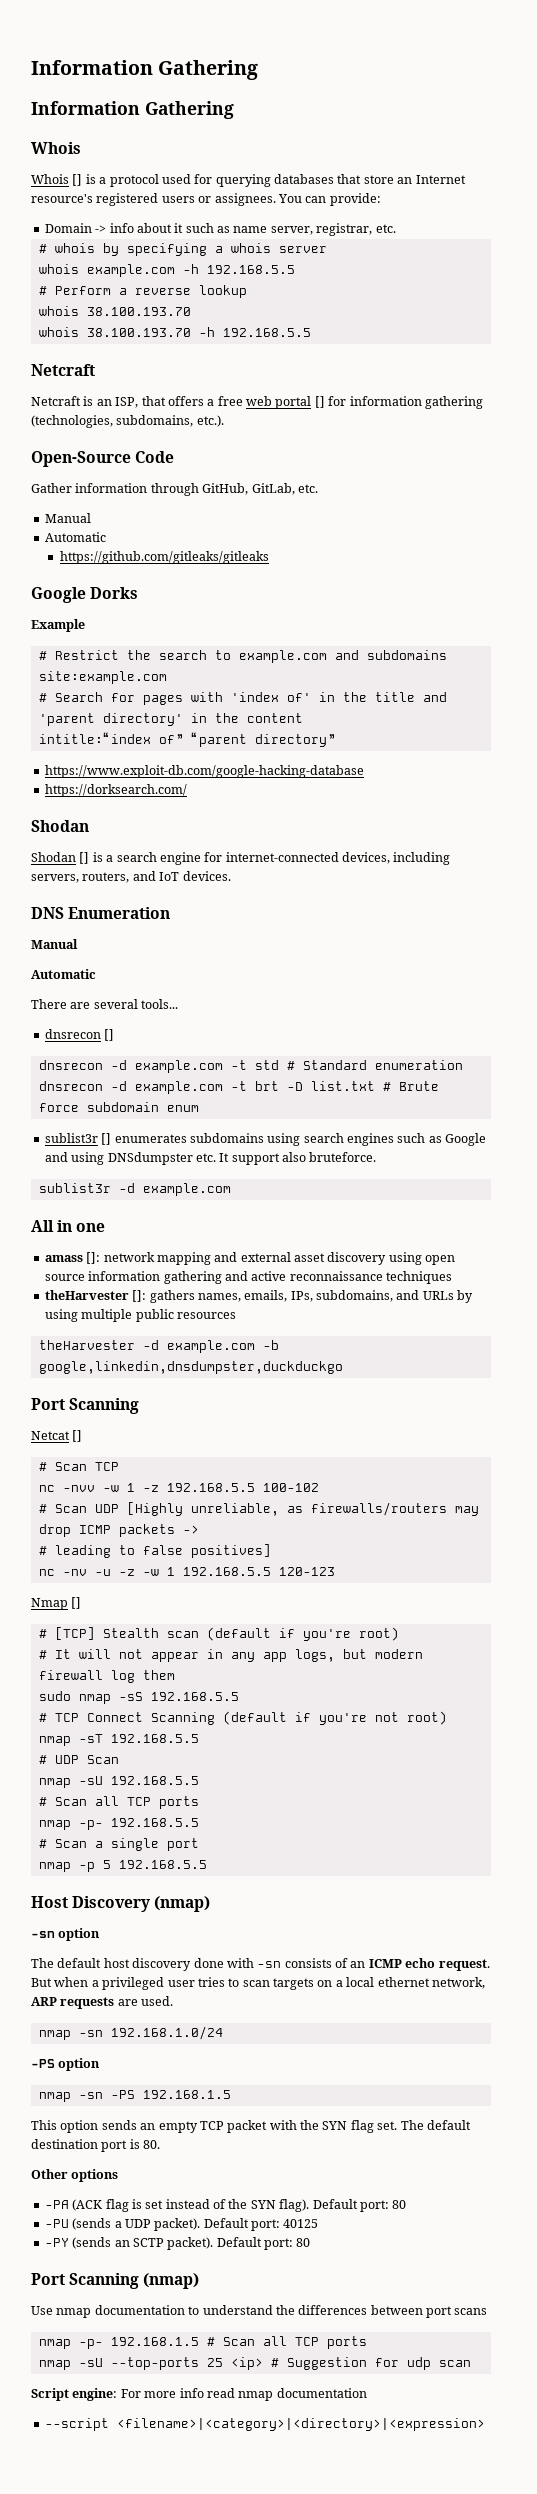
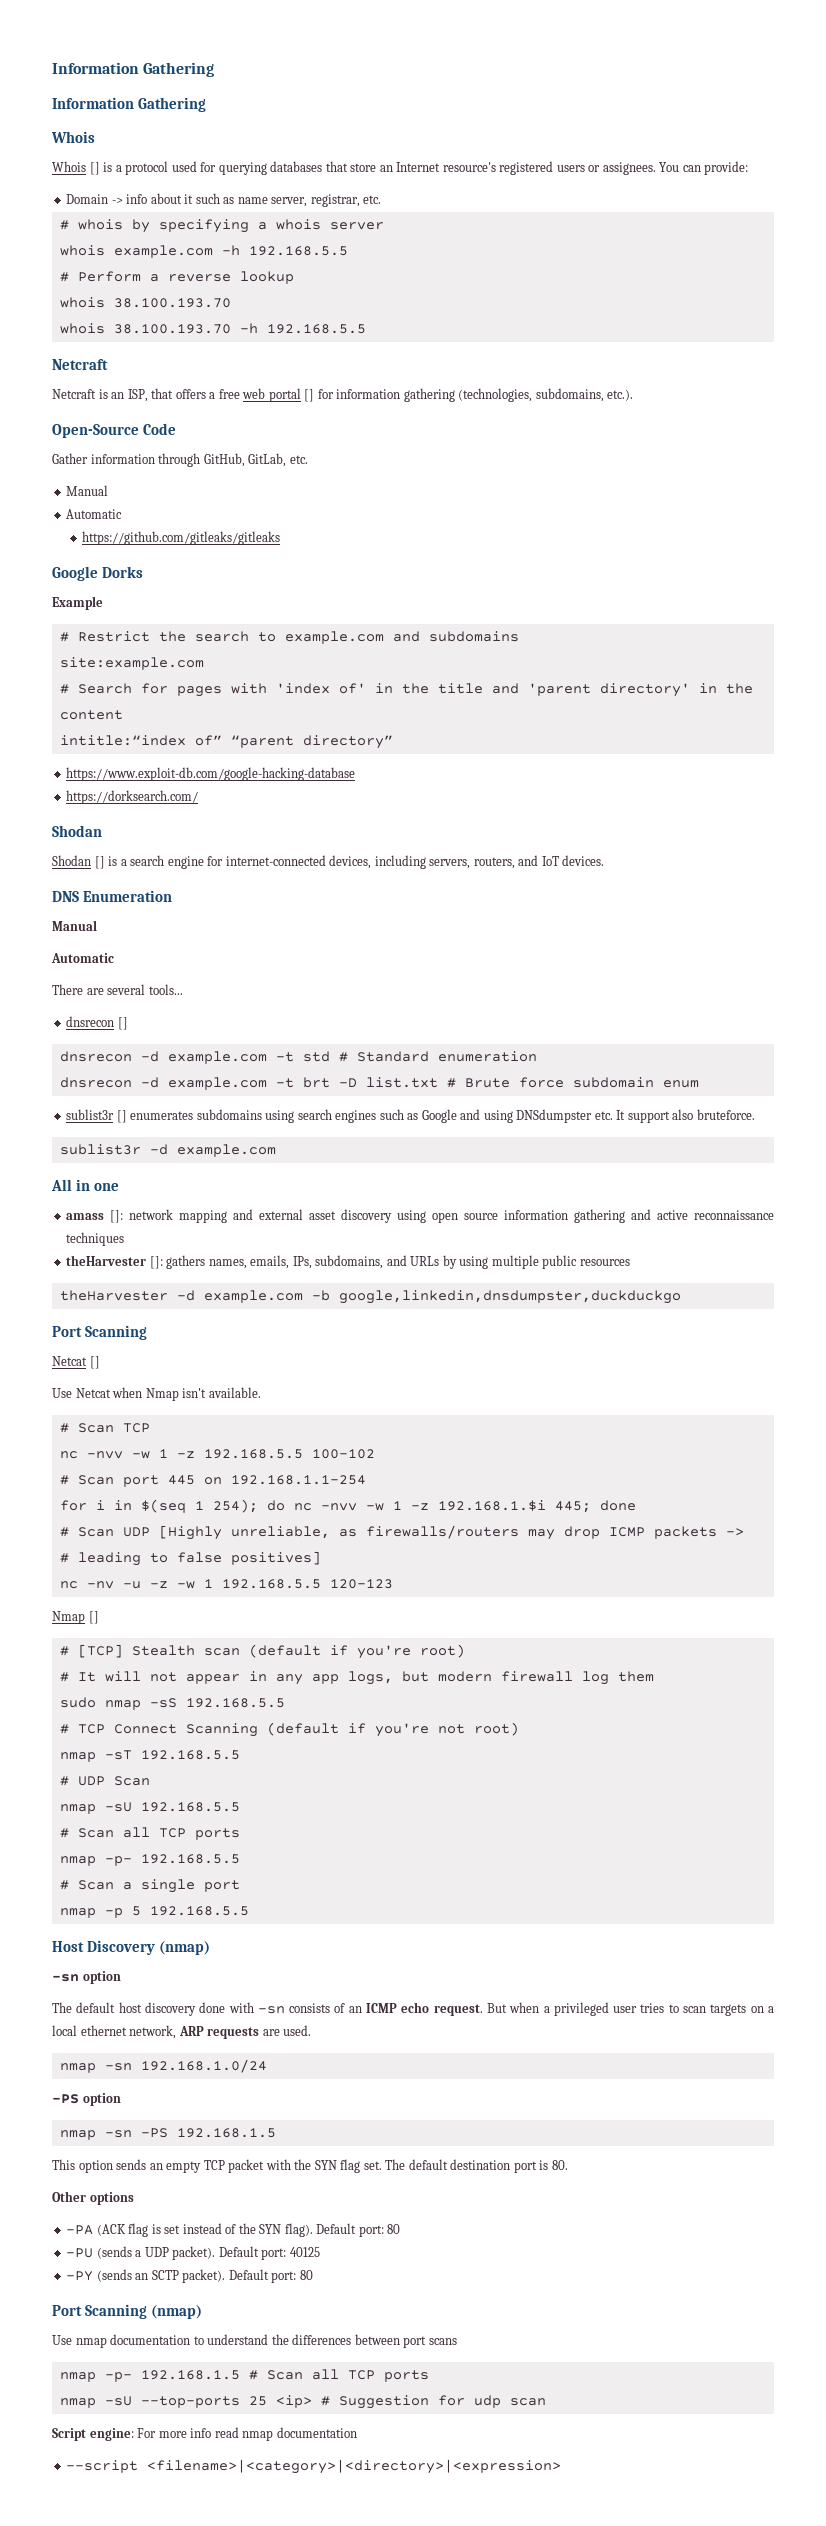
+ Use Netcat when Nmap isn't available.
+ # Scan port 445 on 192.168.1.1–254
+ for i in $(seq 1 254); do nc -nvv -w 1 -z 192.168.1.$i 445; done

